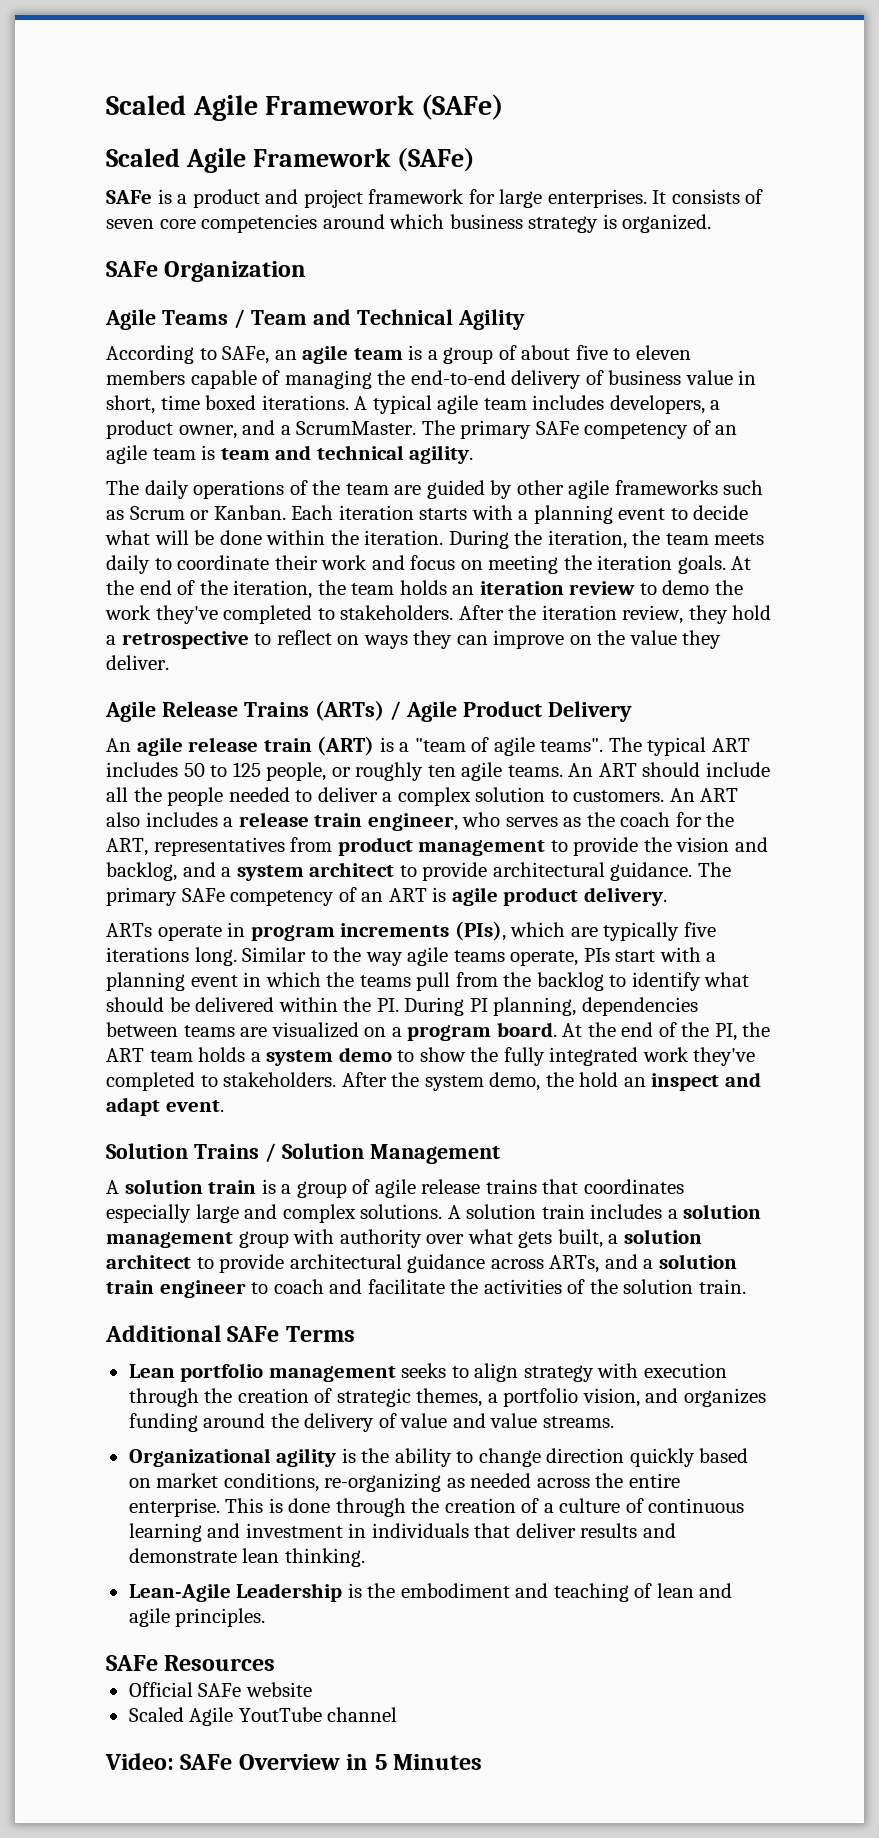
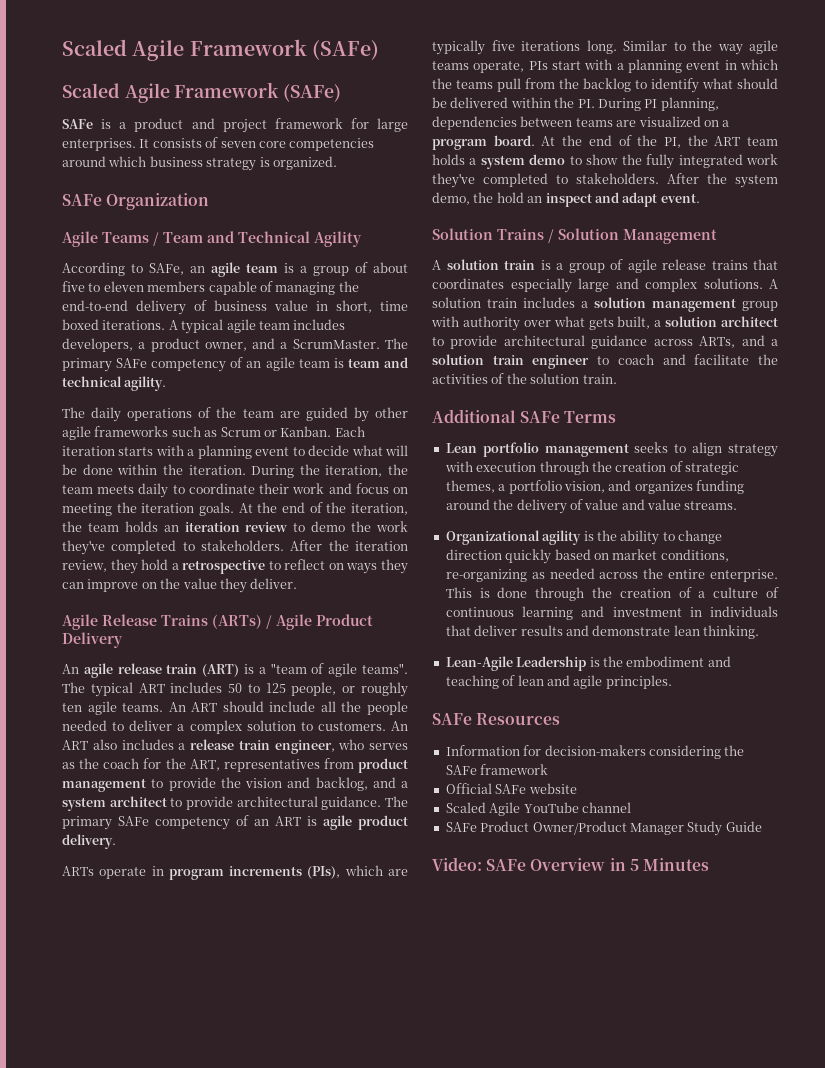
+ Information for decision-makers considering the SAFe framework
- Scaled Agile YoutTube channel
+ Scaled Agile YouTube channel
+ SAFe Product Owner/Product Manager Study Guide

